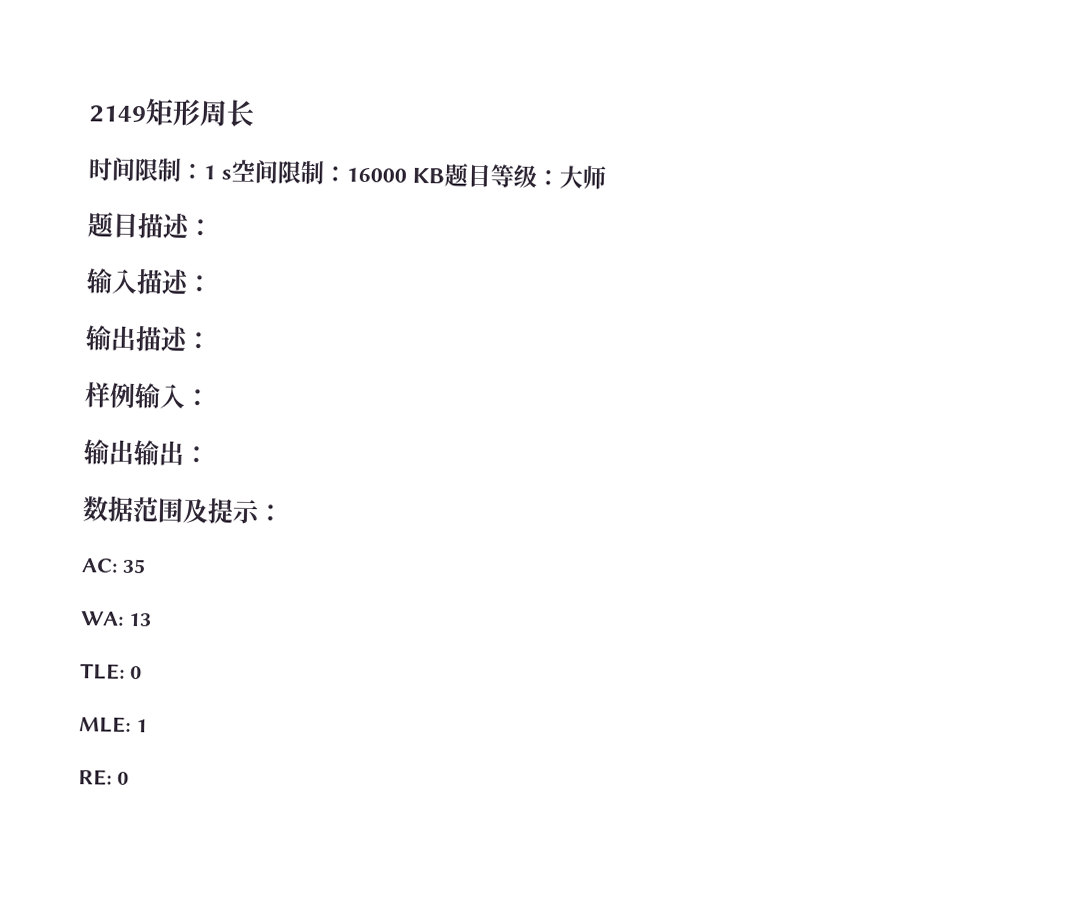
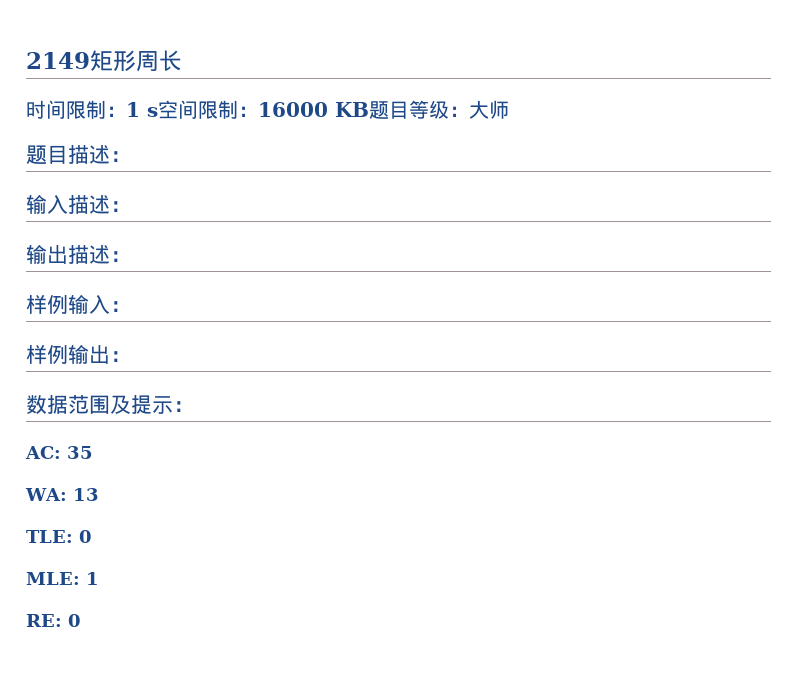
- 输出输出：
+ 样例输出：

